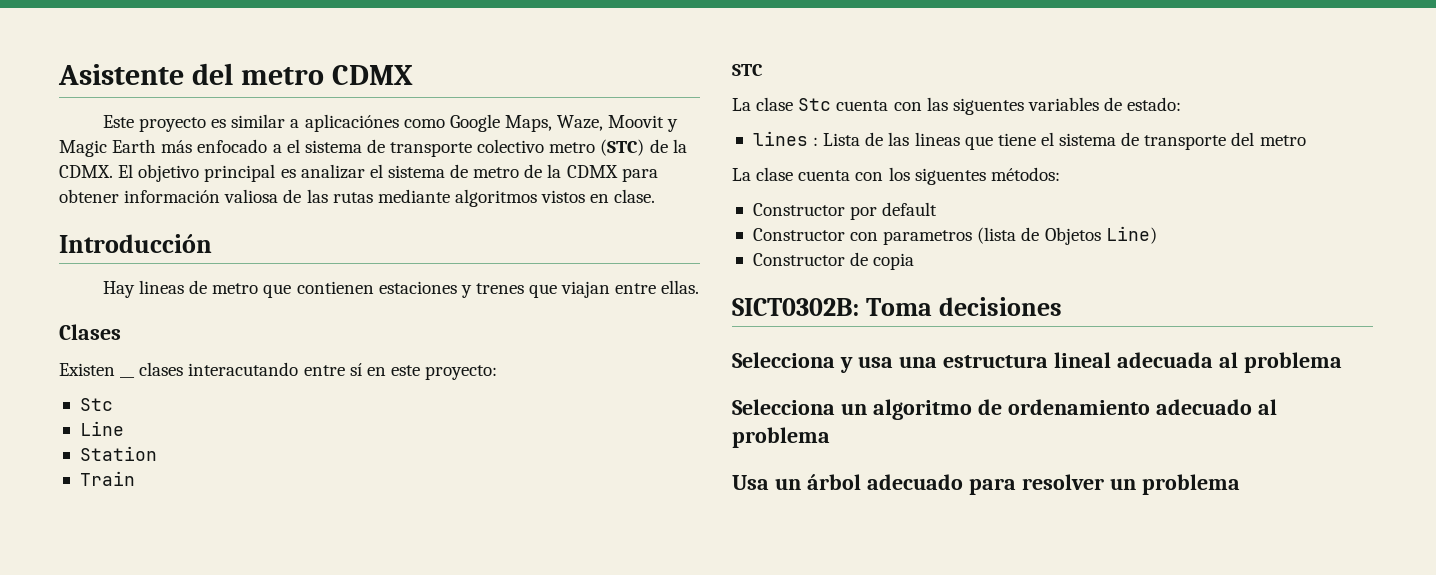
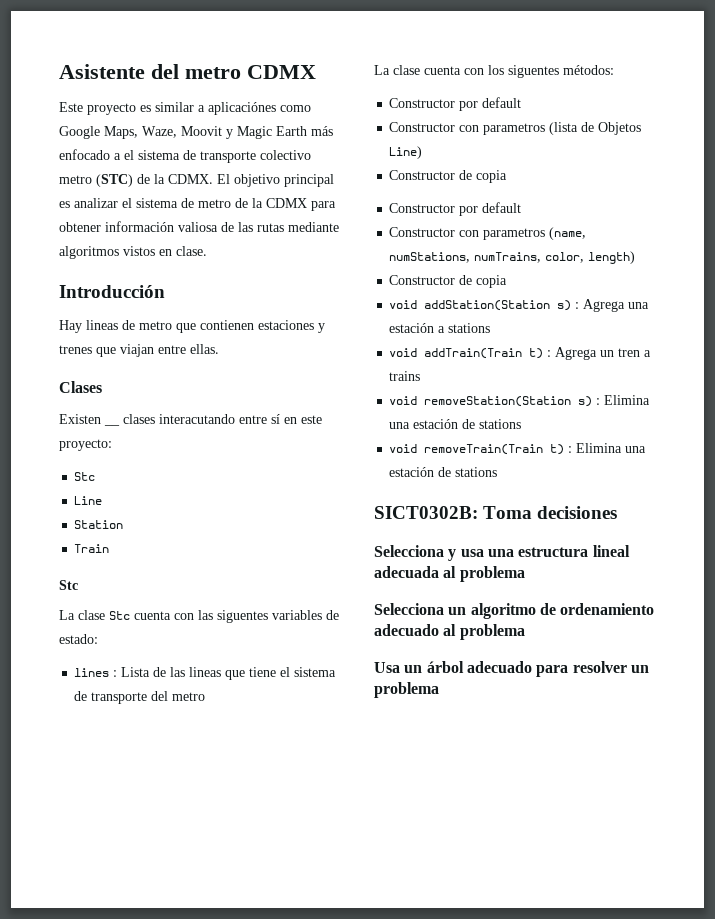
  Train
- STC
+ Stc
  Constructor con parametros (lista de Objetos Line)
  Constructor de copia
+ Constructor por default
+ Constructor con parametros (name, numStations, numTrains, color, length)
+ Constructor de copia
+ void addStation(Station s) : Agrega una estación a stations
+ void addTrain(Train t) : Agrega un tren a trains
+ void removeStation(Station s) : Elimina una estación de stations
+ void removeTrain(Train t) : Elimina una estación de stations

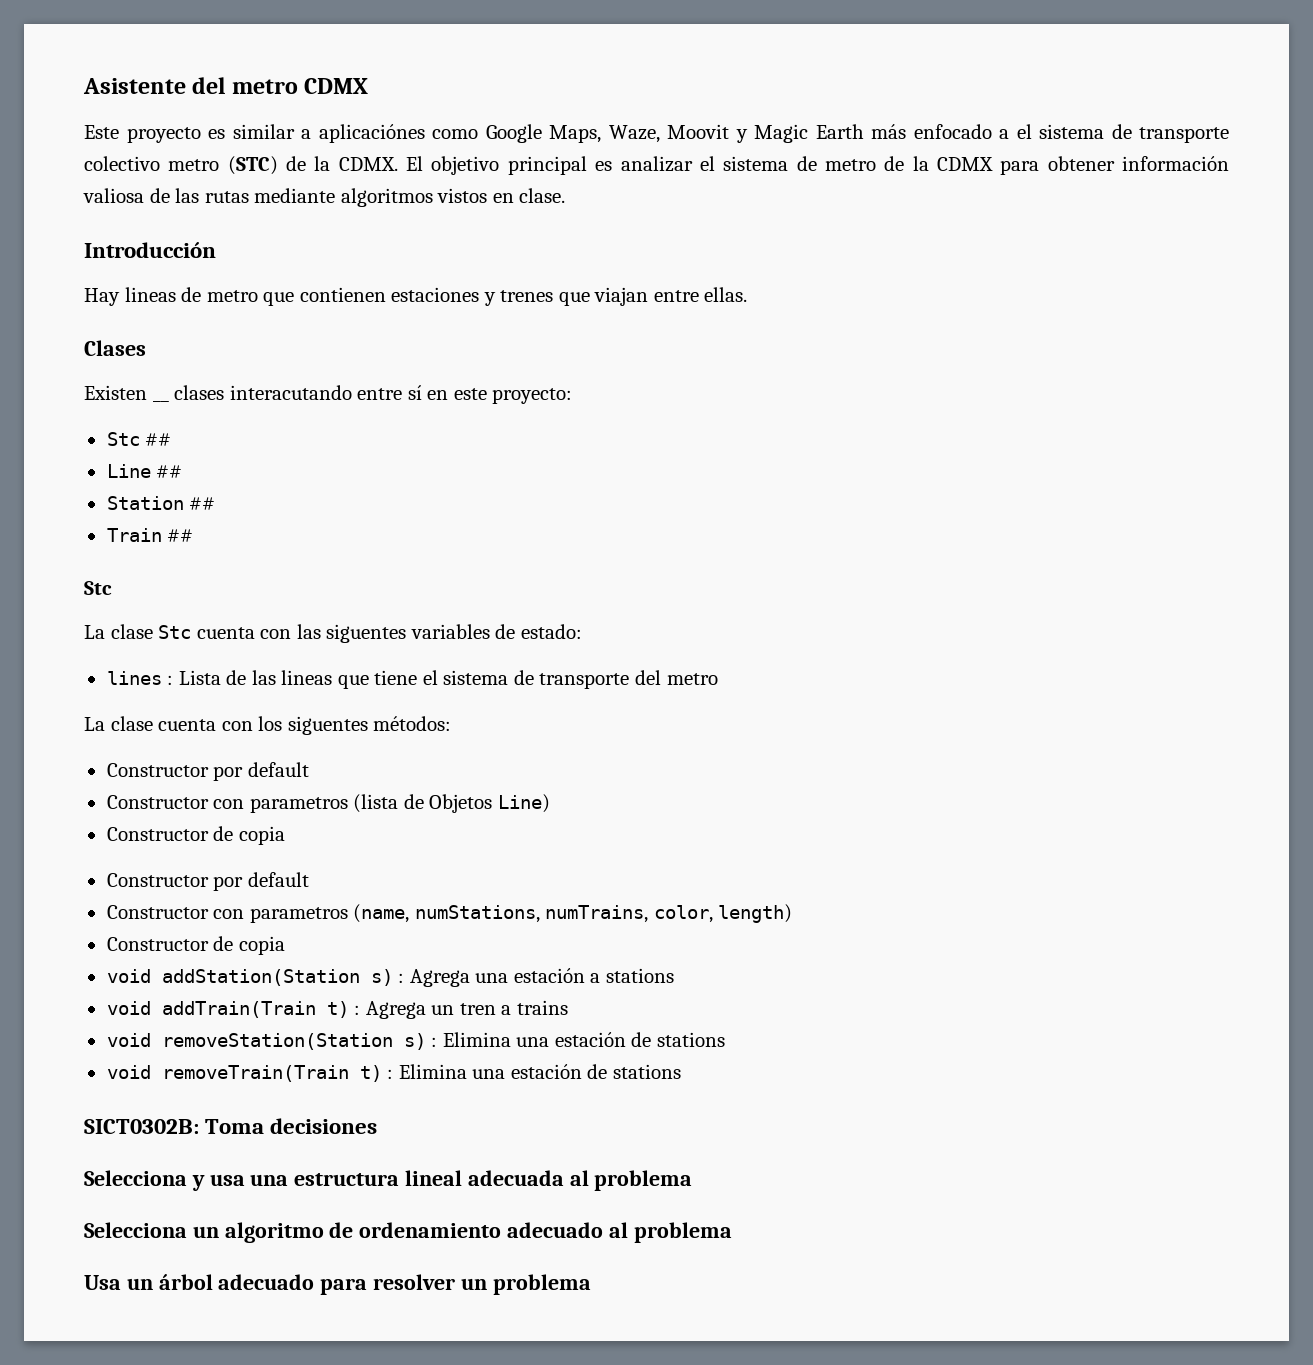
  Existen __ clases interacutando entre sí en este proyecto:
- Stc
+ Stc ##
- Line
+ Line ##
- Station
+ Station ##
- Train
+ Train ##

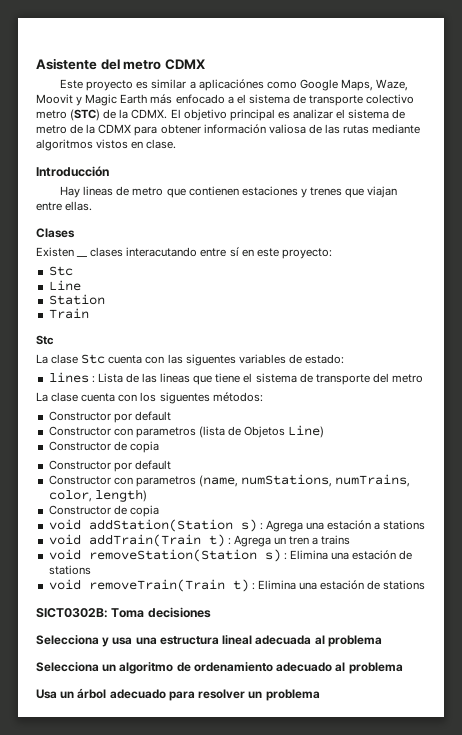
  Existen __ clases interacutando entre sí en este proyecto:
- Stc ##
+ Stc
- Line ##
+ Line
- Station ##
+ Station
- Train ##
+ Train

